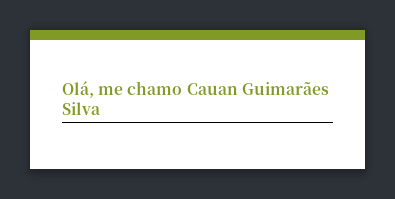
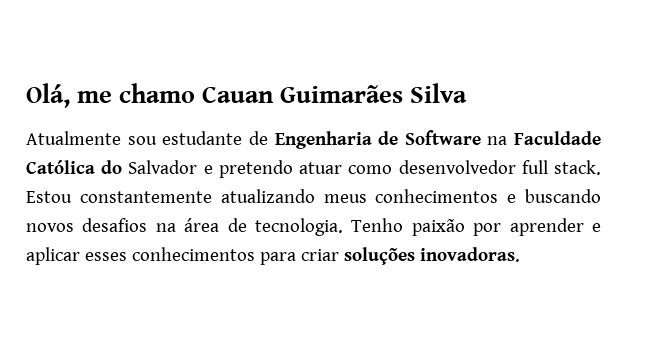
+ Atualmente sou estudante de Engenharia de Software na Faculdade Católica do Salvador e pretendo atuar como desenvolvedor full stack. Estou constantemente atualizando meus conhecimentos e buscando novos desafios na área de tecnologia. Tenho paixão por aprender e aplicar esses conhecimentos para criar soluções inovadoras.

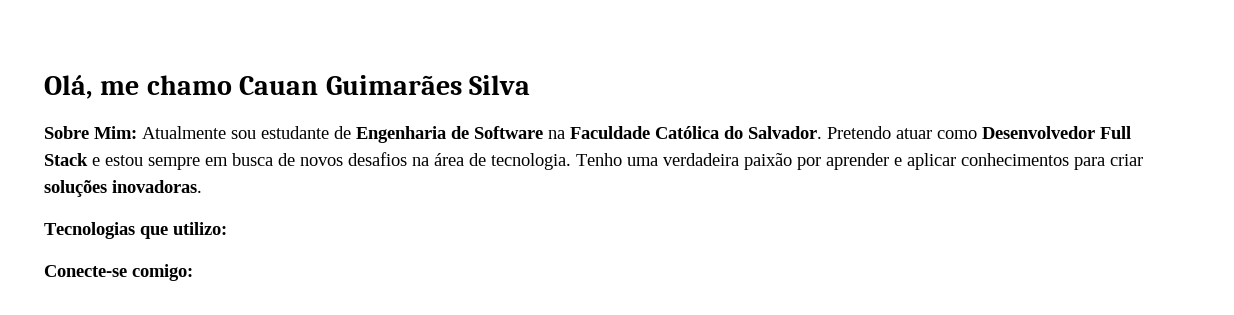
- Atualmente sou estudante de Engenharia de Software na Faculdade Católica do Salvador e pretendo atuar como desenvolvedor full stack. Estou constantemente atualizando meus conhecimentos e buscando novos desafios na área de tecnologia.
+ Sobre Mim: Atualmente sou estudante de Engenharia de Software na Faculdade Católica do Salvador. Pretendo atuar como Desenvolvedor Full Stack e estou sempre em busca de novos desafios na área de tecnologia.
- Tenho paixão por aprender e aplicar esses conhecimentos para criar soluções inovadoras.
+ Tenho uma verdadeira paixão por aprender e aplicar conhecimentos para criar soluções inovadoras.
+ Tecnologias que utilizo:
+ Conecte-se comigo:

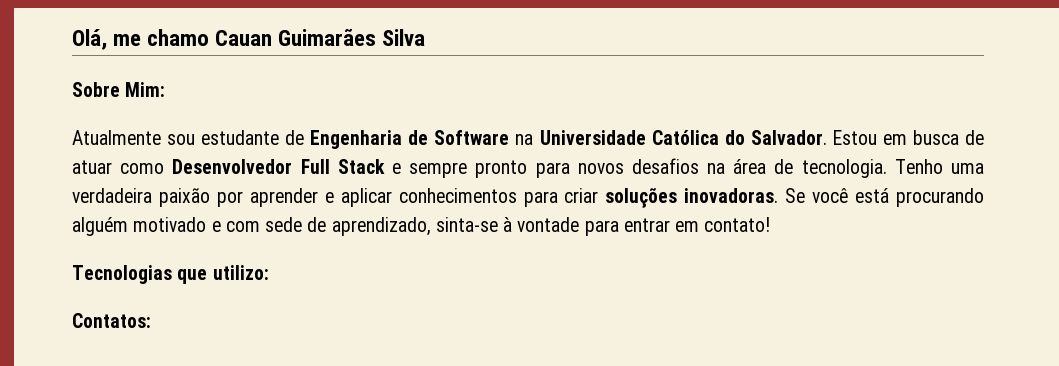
- Sobre Mim: Atualmente sou estudante de Engenharia de Software na Faculdade Católica do Salvador.
+ Sobre Mim:
+ Atualmente sou estudante de Engenharia de Software na Universidade Católica do Salvador.
- Pretendo atuar como Desenvolvedor Full Stack e estou sempre em busca de novos desafios na área de tecnologia.
+ Estou em busca de atuar como Desenvolvedor Full Stack e sempre pronto para novos desafios na área de tecnologia.
+ Se você está procurando alguém motivado e com sede de aprendizado, sinta-se à vontade para entrar em contato!
- Conecte-se comigo:
+ Contatos:

